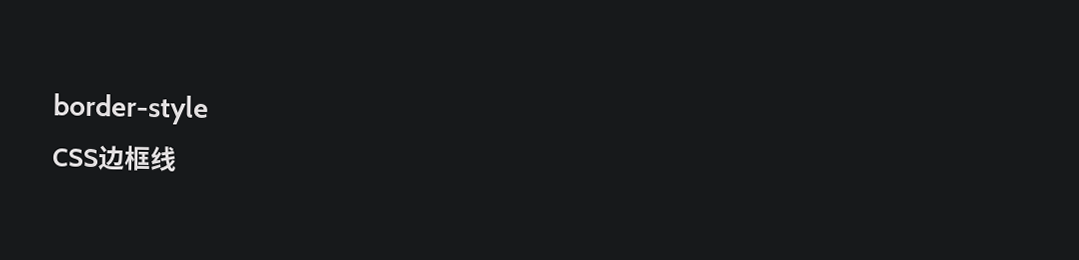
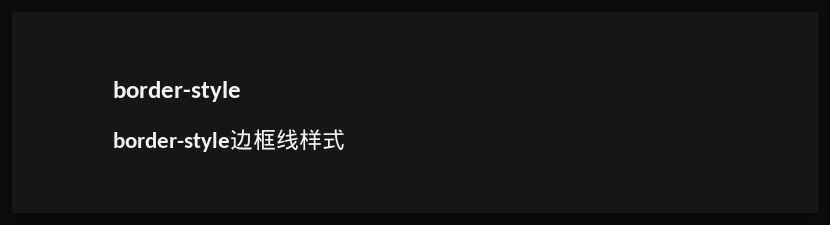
- CSS边框线
+ border-style边框线样式

